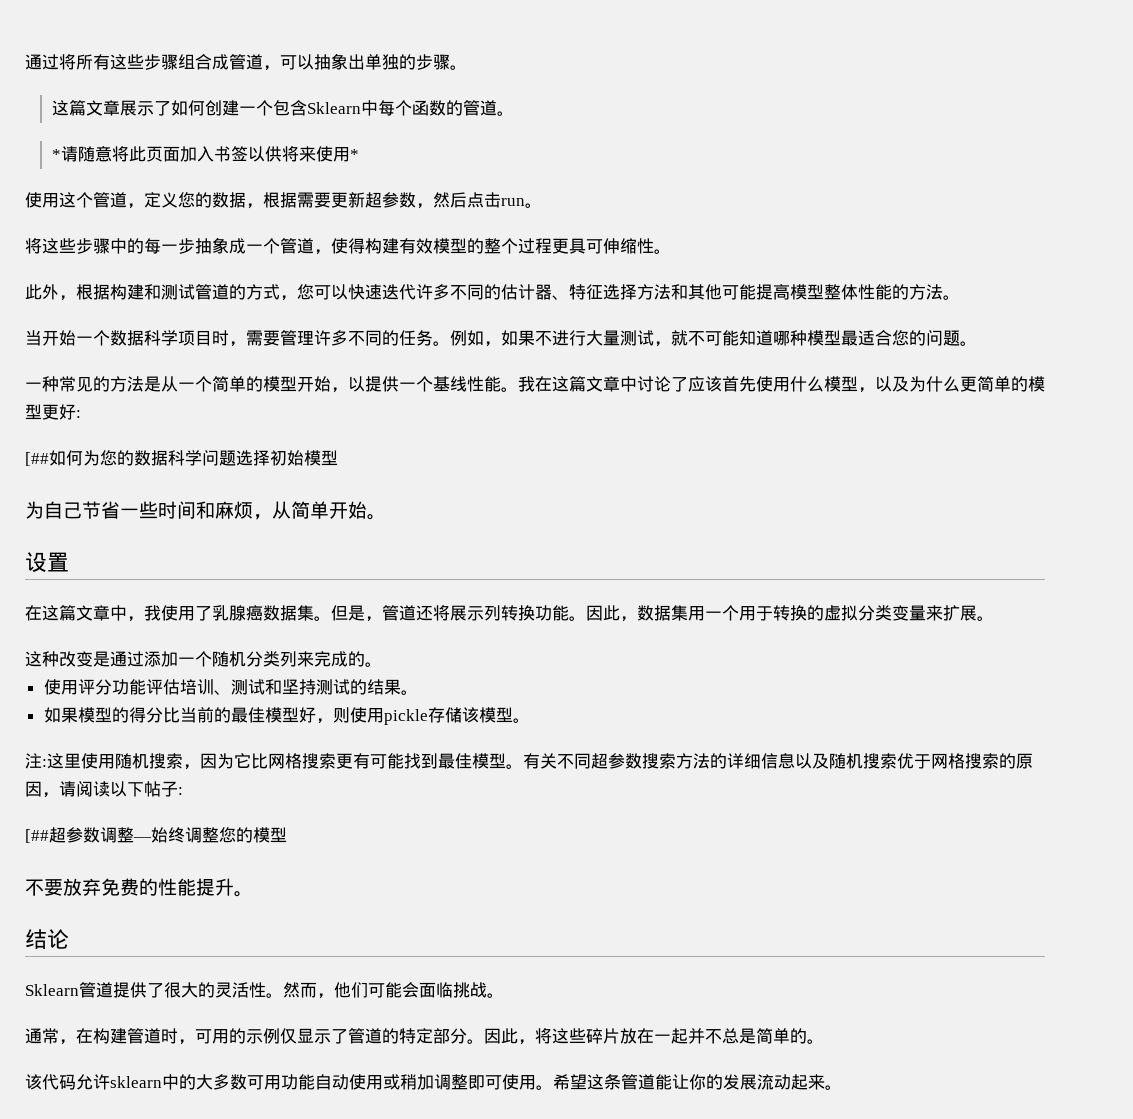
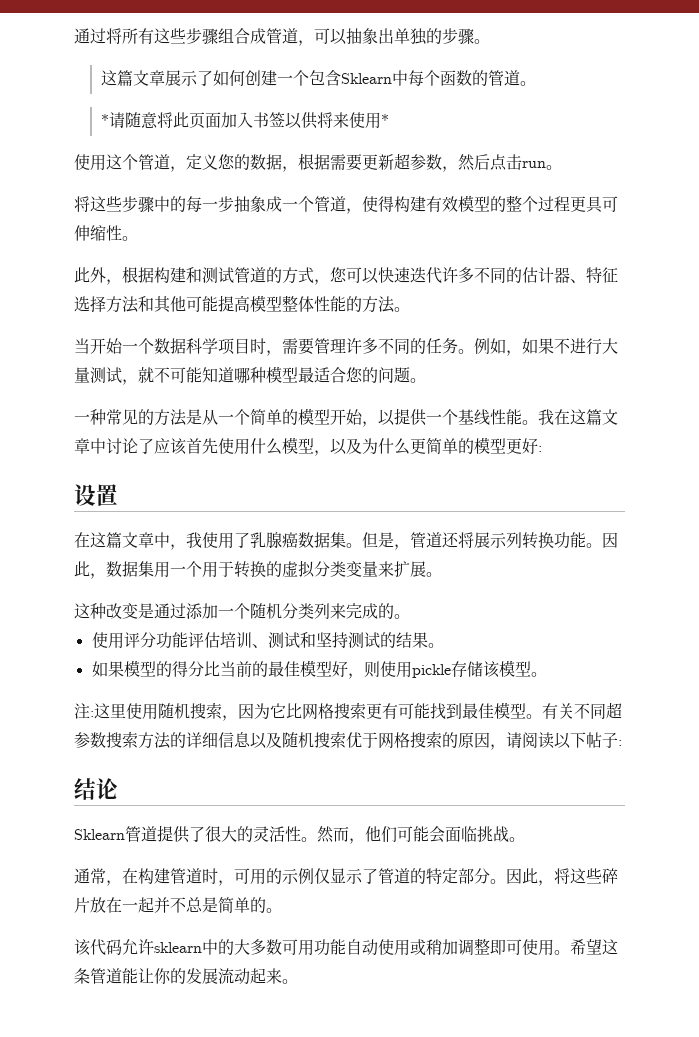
- [##如何为您的数据科学问题选择初始模型
- 为自己节省一些时间和麻烦，从简单开始。
- [##超参数调整—始终调整您的模型
- 不要放弃免费的性能提升。

